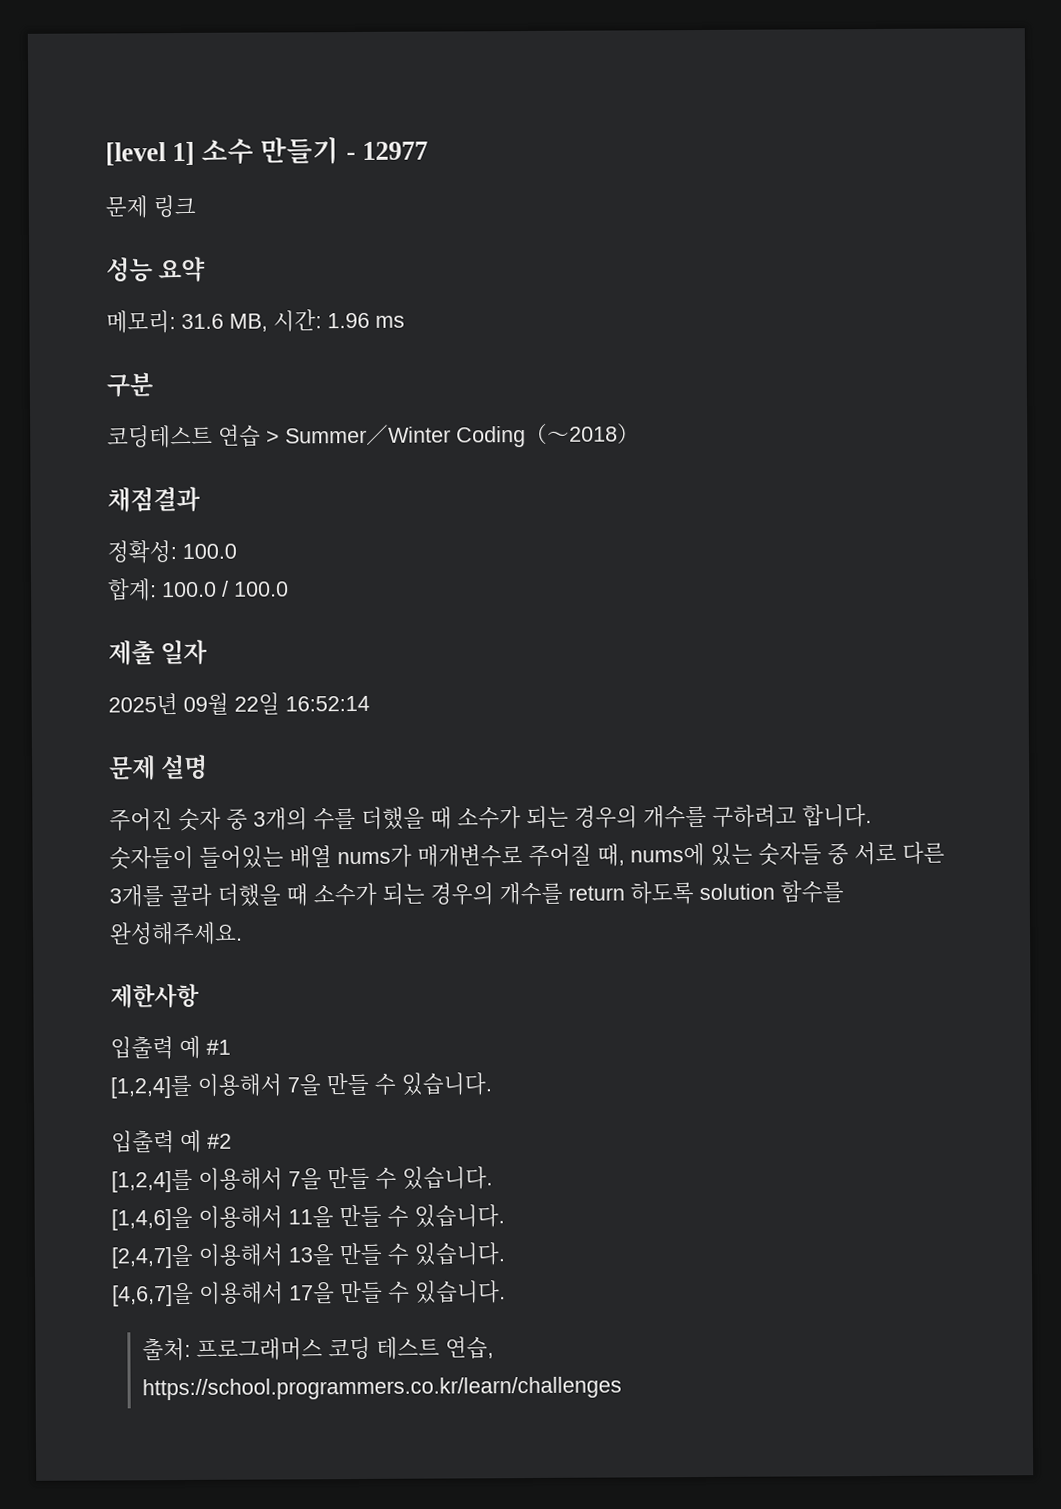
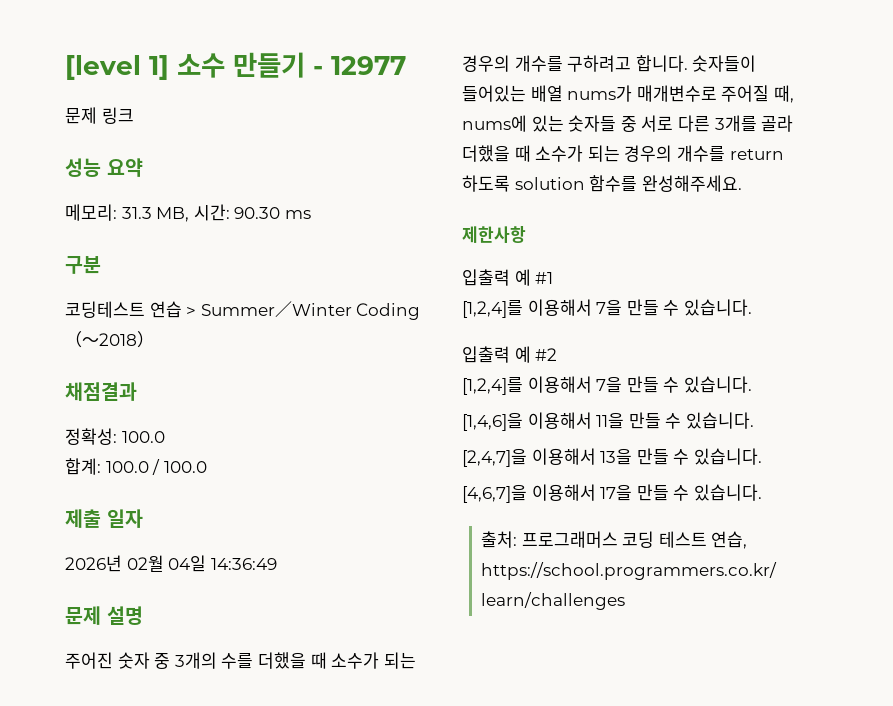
- 메모리: 31.6 MB, 시간: 1.96 ms
+ 메모리: 31.3 MB, 시간: 90.30 ms
- 2025년 09월 22일 16:52:14
+ 2026년 02월 04일 14:36:49

